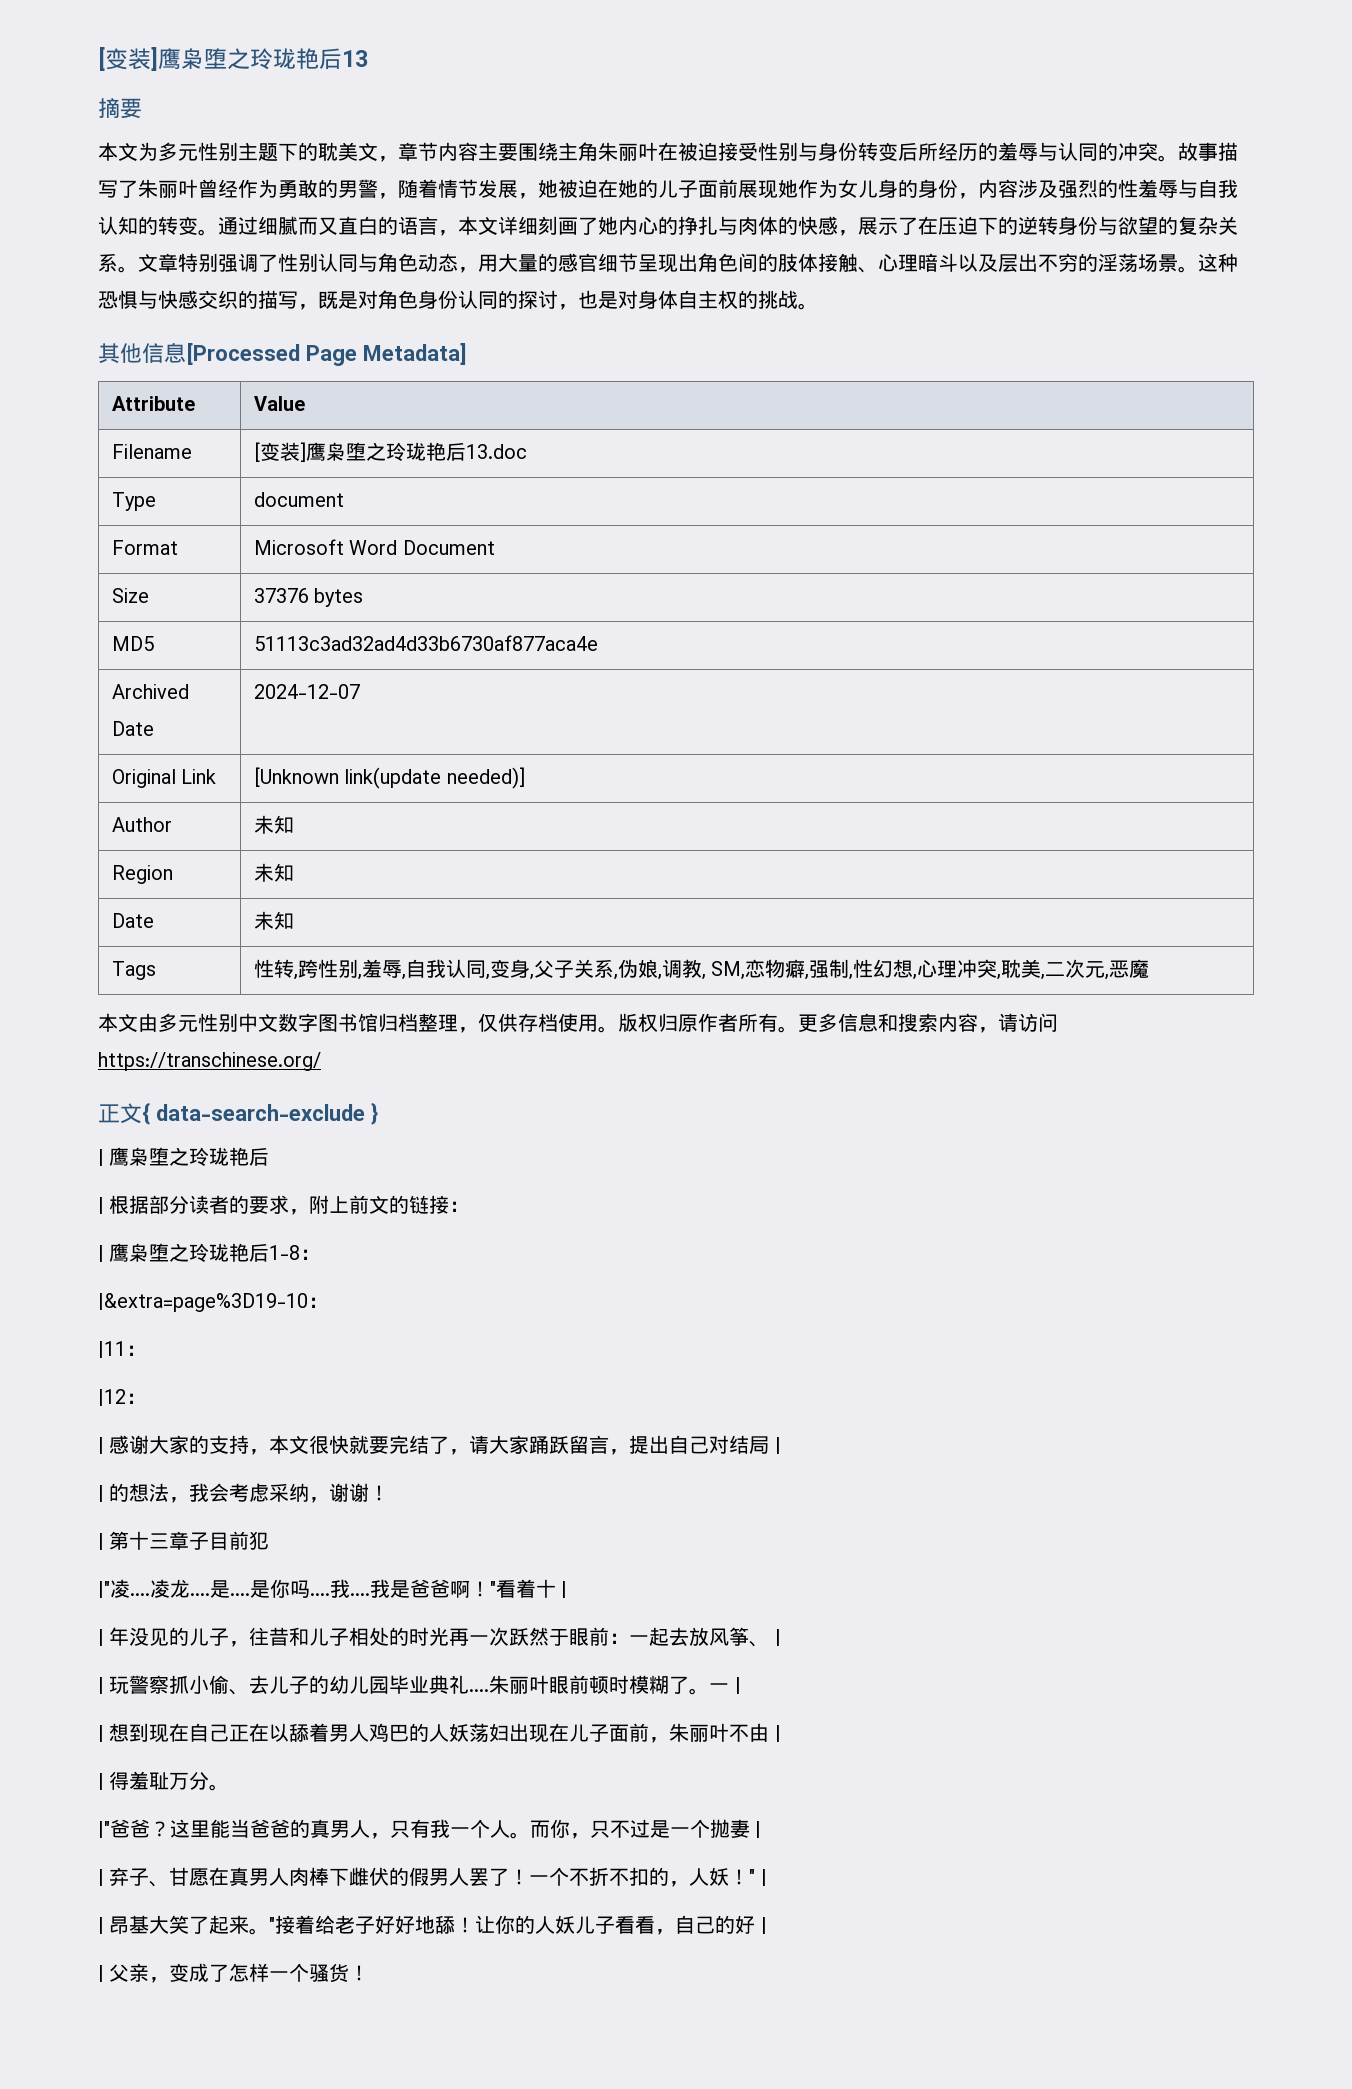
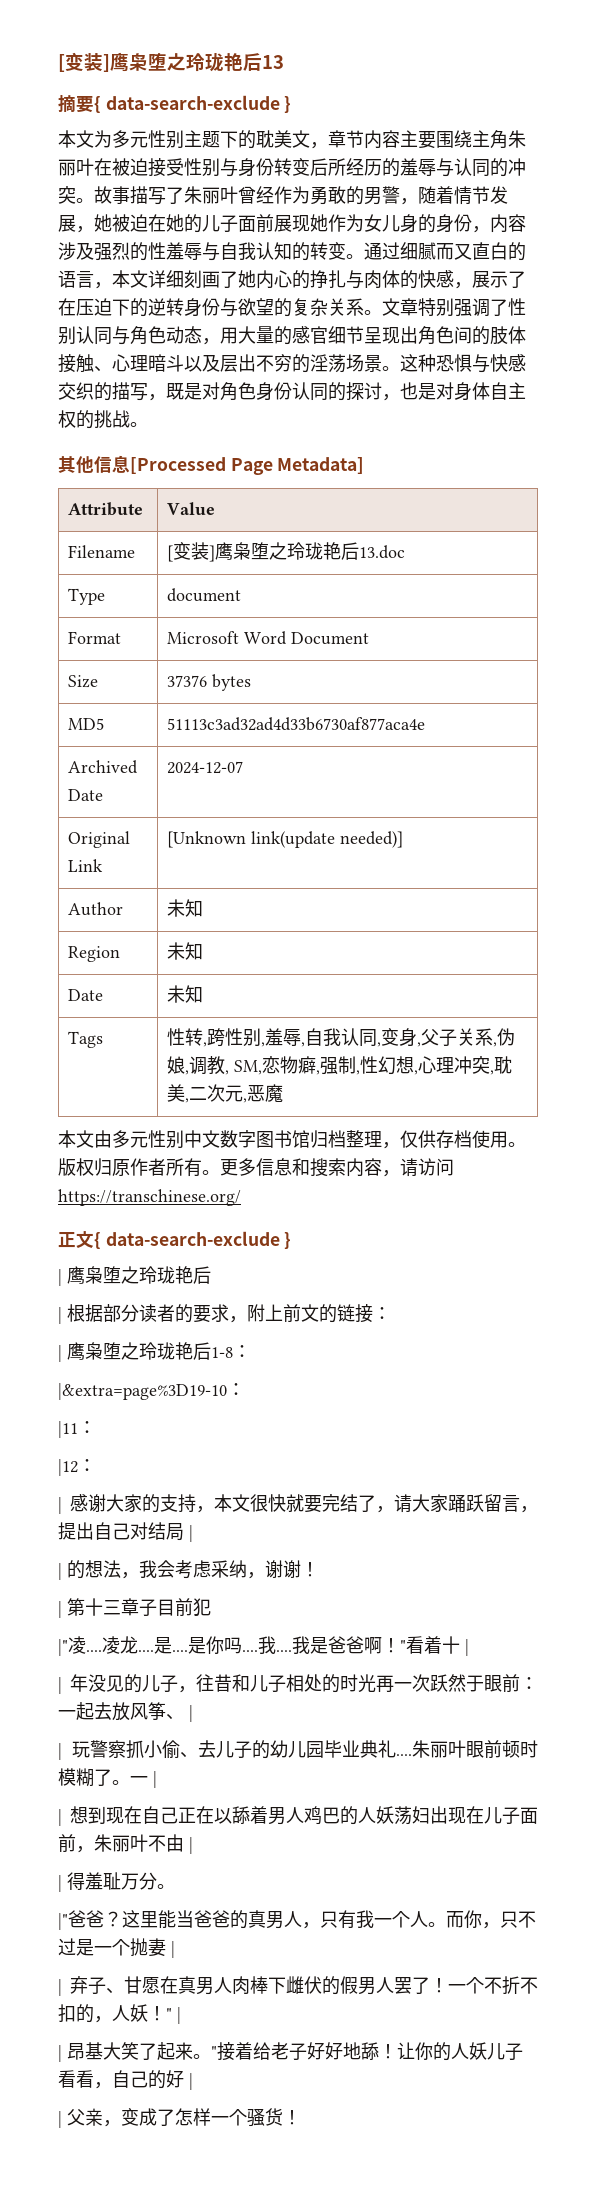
- 摘要
+ 摘要{ data-search-exclude }

